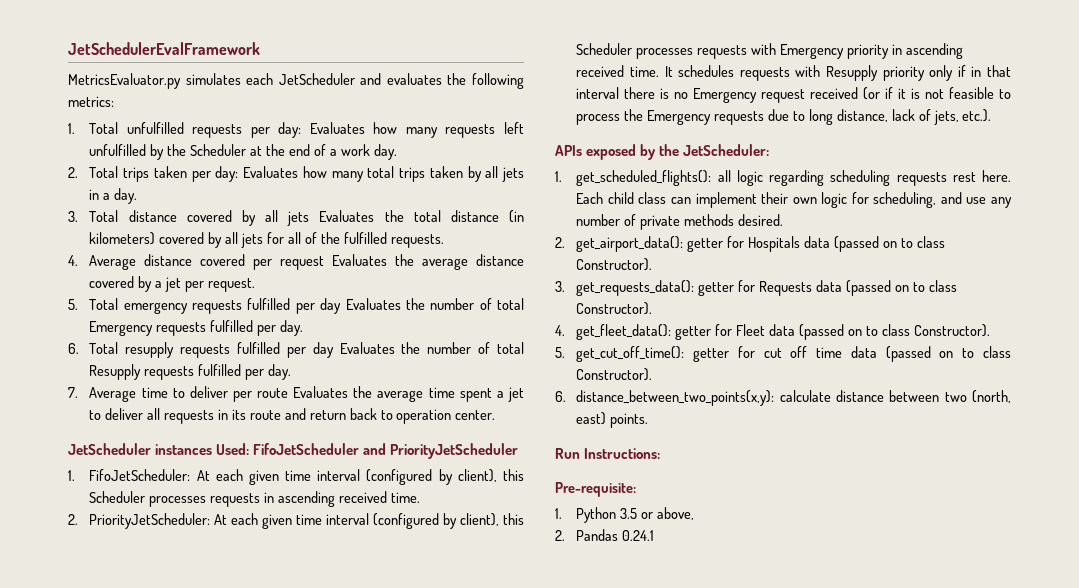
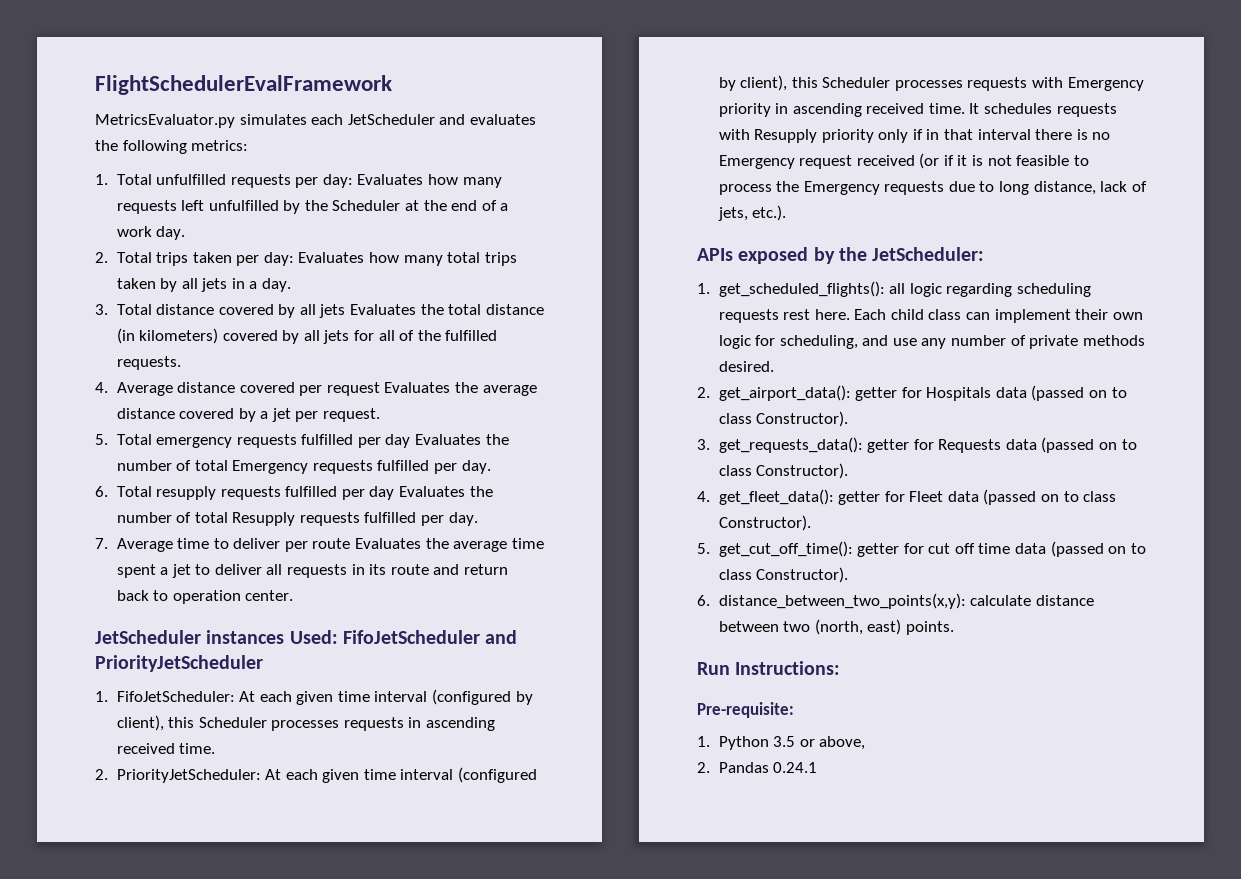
- JetSchedulerEvalFramework
+ FlightSchedulerEvalFramework

